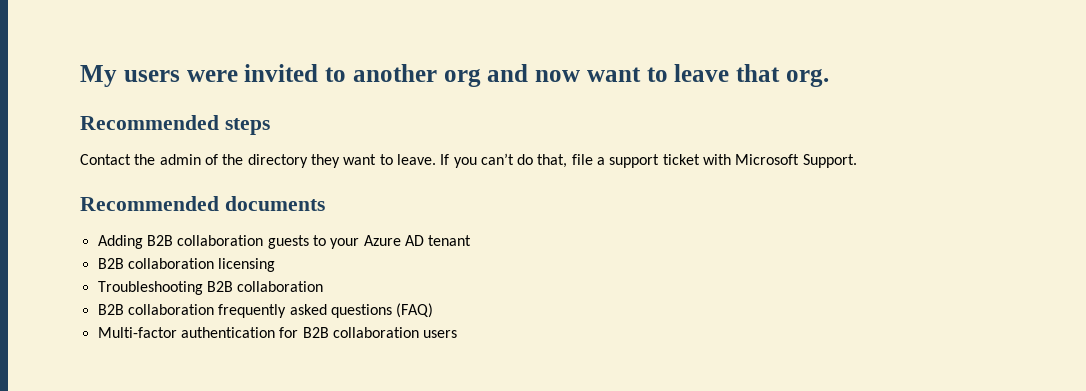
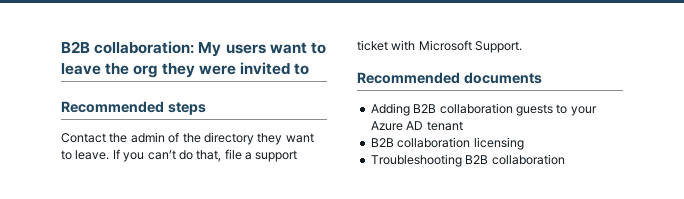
- My users were invited to another org and now want to leave that org.
+ B2B collaboration: My users want to leave the org they were invited to
- B2B collaboration frequently asked questions (FAQ)
- Multi-factor authentication for B2B collaboration users

